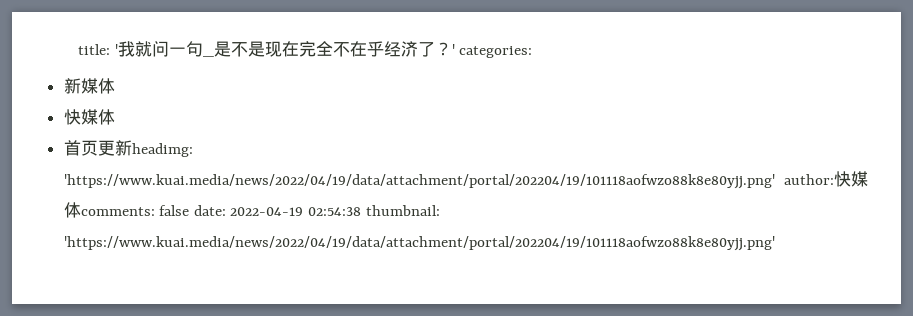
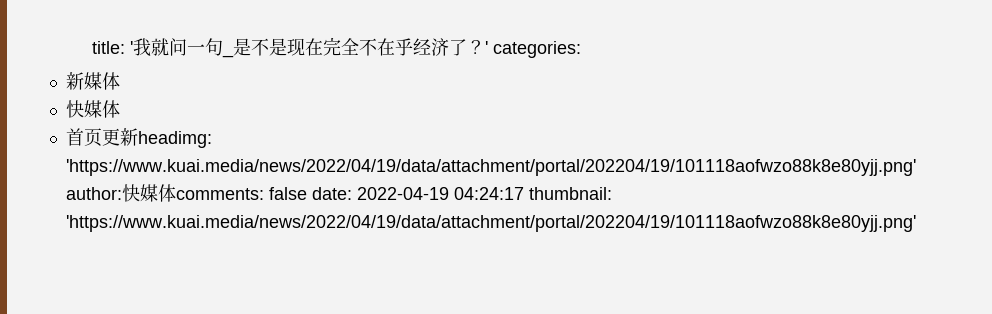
- 首页更新headimg: 'https://www.kuai.media/news/2022/04/19/data/attachment/portal/202204/19/101118aofwzo88k8e80yjj.png' author:快媒体comments: false date: 2022-04-19 02:54:38 thumbnail: 'https://www.kuai.media/news/2022/04/19/data/attachment/portal/202204/19/101118aofwzo88k8e80yjj.png'
+ 首页更新headimg: 'https://www.kuai.media/news/2022/04/19/data/attachment/portal/202204/19/101118aofwzo88k8e80yjj.png' author:快媒体comments: false date: 2022-04-19 04:24:17 thumbnail: 'https://www.kuai.media/news/2022/04/19/data/attachment/portal/202204/19/101118aofwzo88k8e80yjj.png'

